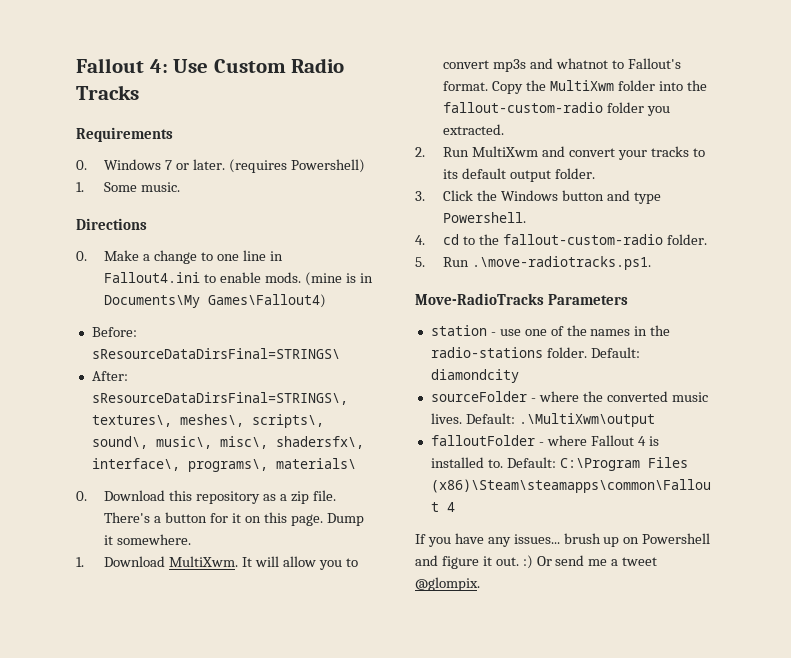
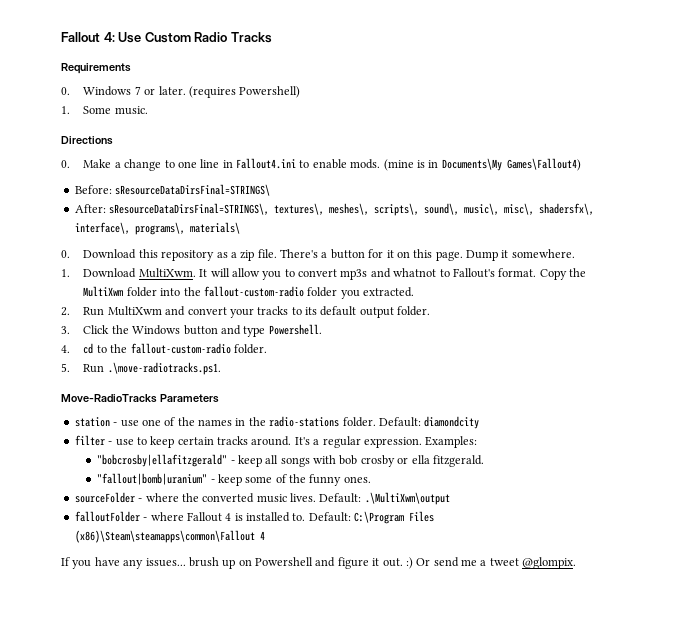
+ filter - use to keep certain tracks around. It's a regular expression. Examples:
+ "bobcrosby|ellafitzgerald" - keep all songs with bob crosby or ella fitzgerald.
+ "fallout|bomb|uranium" - keep some of the funny ones.

